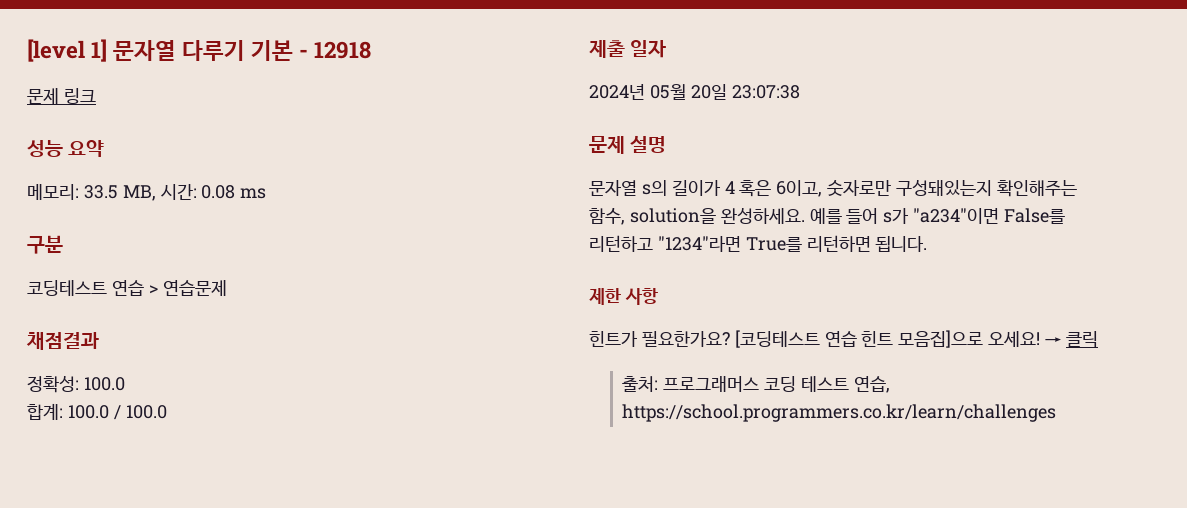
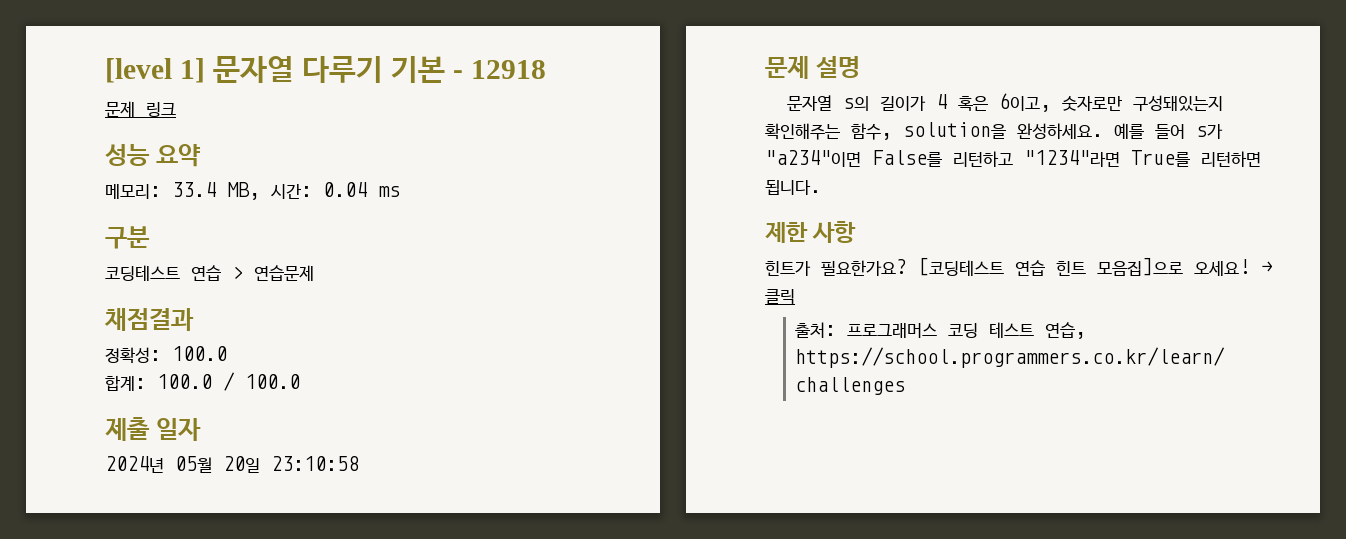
- 메모리: 33.5 MB, 시간: 0.08 ms
+ 메모리: 33.4 MB, 시간: 0.04 ms
- 2024년 05월 20일 23:07:38
+ 2024년 05월 20일 23:10:58

